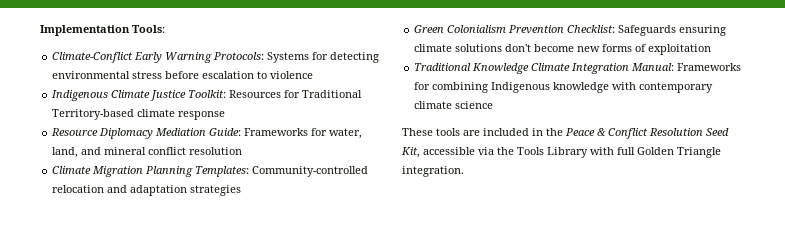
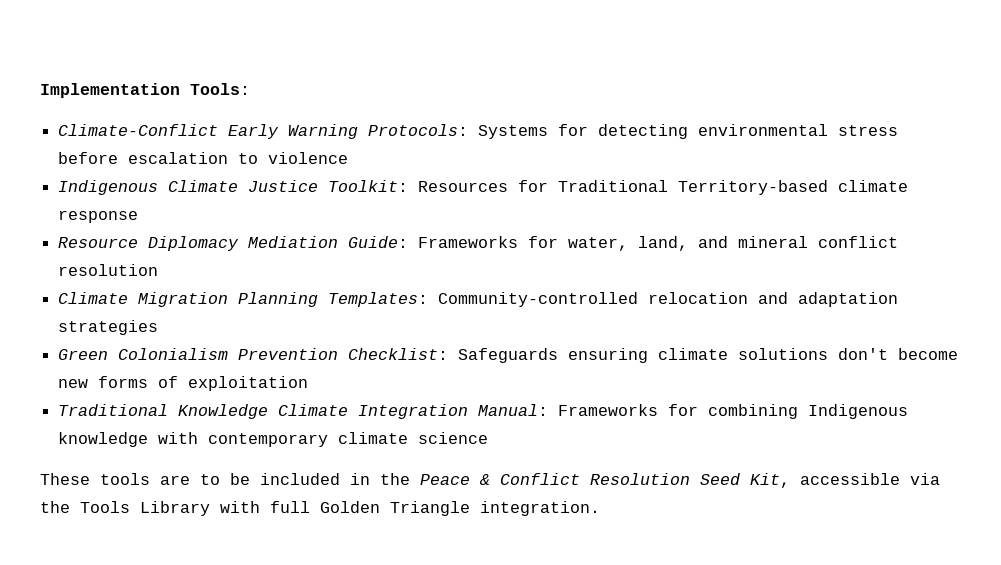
- These tools are included in the Peace & Conflict Resolution Seed Kit, accessible via the Tools Library with full Golden Triangle integration.
+ These tools are to be included in the Peace & Conflict Resolution Seed Kit, accessible via the Tools Library with full Golden Triangle integration.

